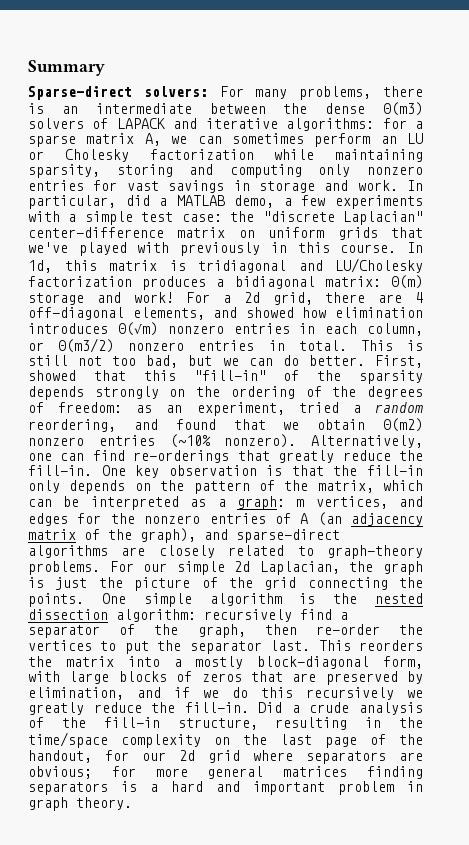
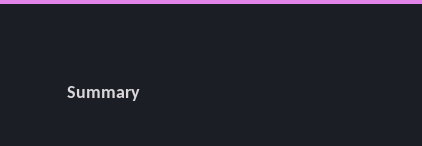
- Sparse-direct solvers: For many problems, there is an intermediate between the dense Θ(m3) solvers of LAPACK and iterative algorithms: for a sparse matrix A, we can sometimes perform an LU or Cholesky factorization while maintaining sparsity, storing and computing only nonzero entries for vast savings in storage and work. In particular, did a MATLAB demo, a few experiments with a simple test case: the "discrete Laplacian" center-difference matrix on uniform grids that we've played with previously in this course. In 1d, this matrix is tridiagonal and LU/Cholesky factorization produces a bidiagonal matrix: Θ(m) storage and work! For a 2d grid, there are 4 off-diagonal elements, and showed how elimination introduces Θ(√m) nonzero entries in each column, or Θ(m3/2) nonzero entries in total. This is still not too bad, but we can do better. First, showed that this "fill-in" of the sparsity depends strongly on the ordering of the degrees of freedom: as an experiment, tried a random reordering, and found that we obtain Θ(m2) nonzero entries (~10% nonzero). Alternatively, one can find re-orderings that greatly reduce the fill-in. One key observation is that the fill-in only depends on the pattern of the matrix, which can be interpreted as a graph: m vertices, and edges for the nonzero entries of A (an adjacency matrix of the graph), and sparse-direct algorithms are closely related to graph-theory problems. For our simple 2d Laplacian, the graph is just the picture of the grid connecting the points. One simple algorithm is the nested dissection algorithm: recursively find a separator of the graph, then re-order the vertices to put the separator last. This reorders the matrix into a mostly block-diagonal form, with large blocks of zeros that are preserved by elimination, and if we do this recursively we greatly reduce the fill-in. Did a crude analysis of the fill-in structure, resulting in the time/space complexity on the last page of the handout, for our 2d grid where separators are obvious; for more general matrices finding separators is a hard and important problem in graph theory.

